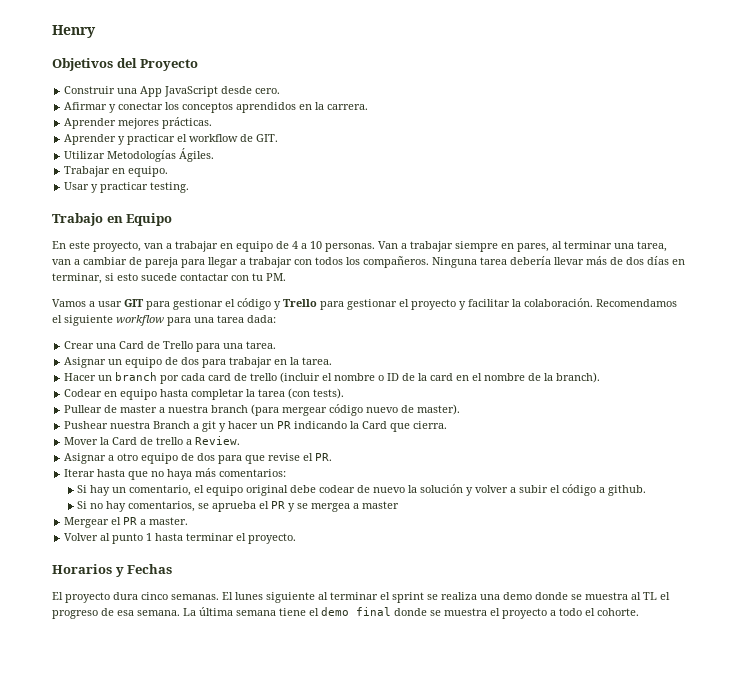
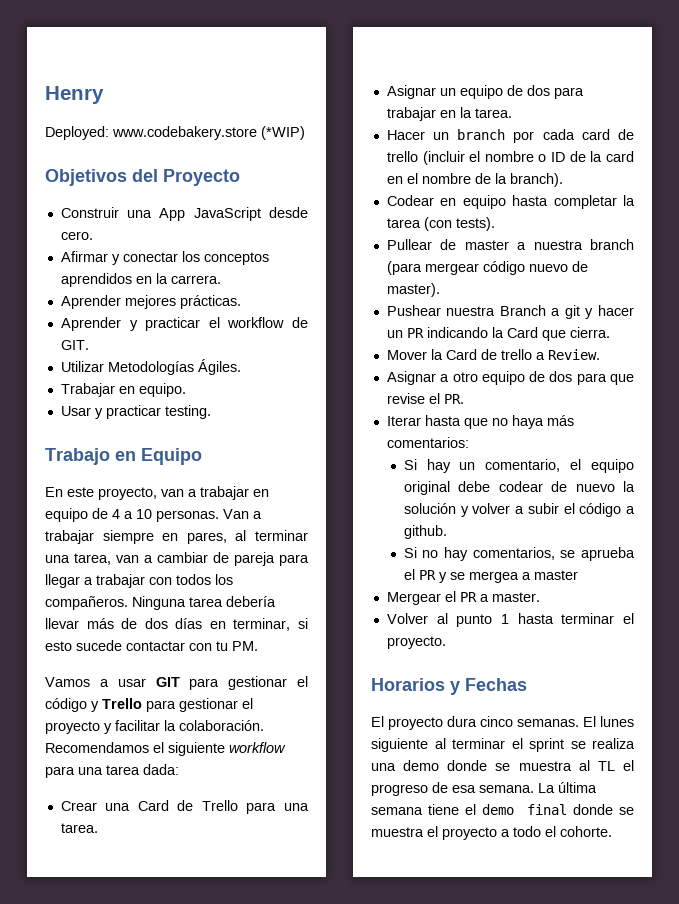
+ Deployed: www.codebakery.store (*WIP)

